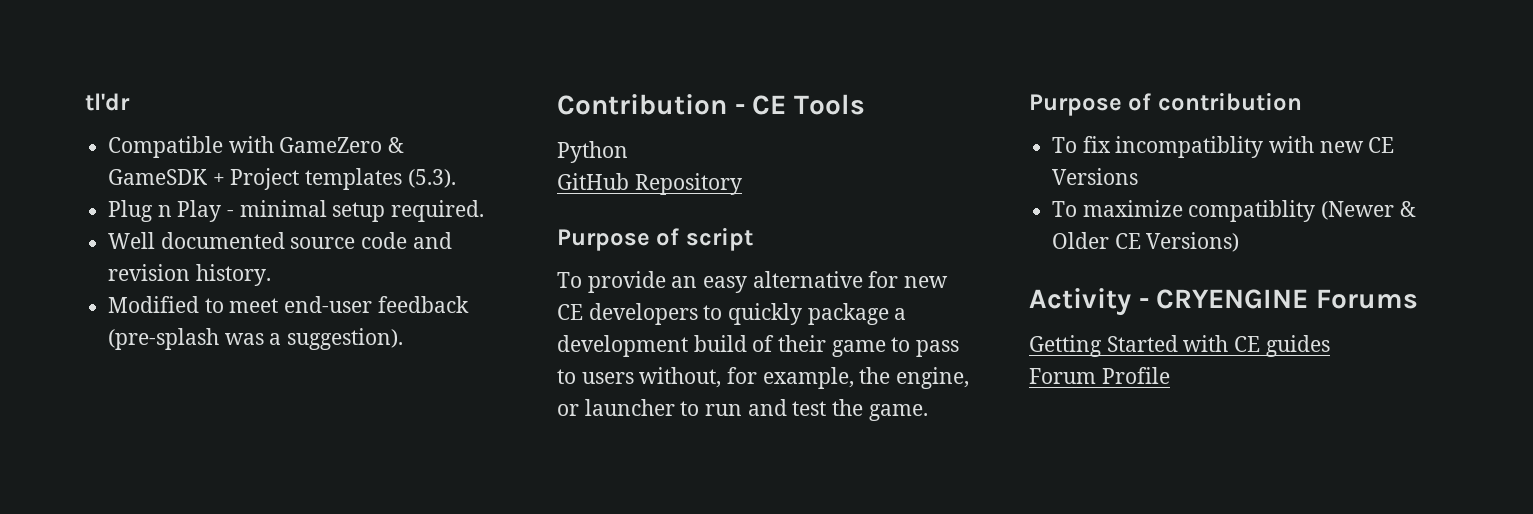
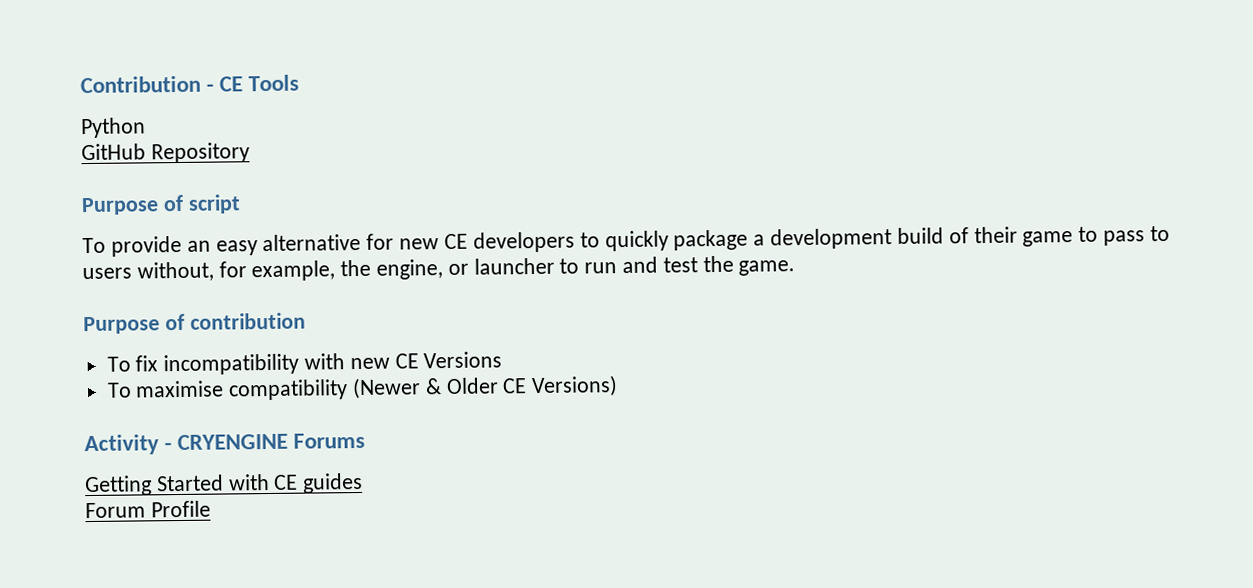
- tl'dr
- Compatible with GameZero & GameSDK + Project templates (5.3).
- Plug n Play - minimal setup required.
- Well documented source code and revision history.
- Modified to meet end-user feedback (pre-splash was a suggestion).
- To fix incompatiblity with new CE Versions
+ To fix incompatibility with new CE Versions
- To maximize compatiblity (Newer & Older CE Versions)
+ To maximise compatibility (Newer & Older CE Versions)

